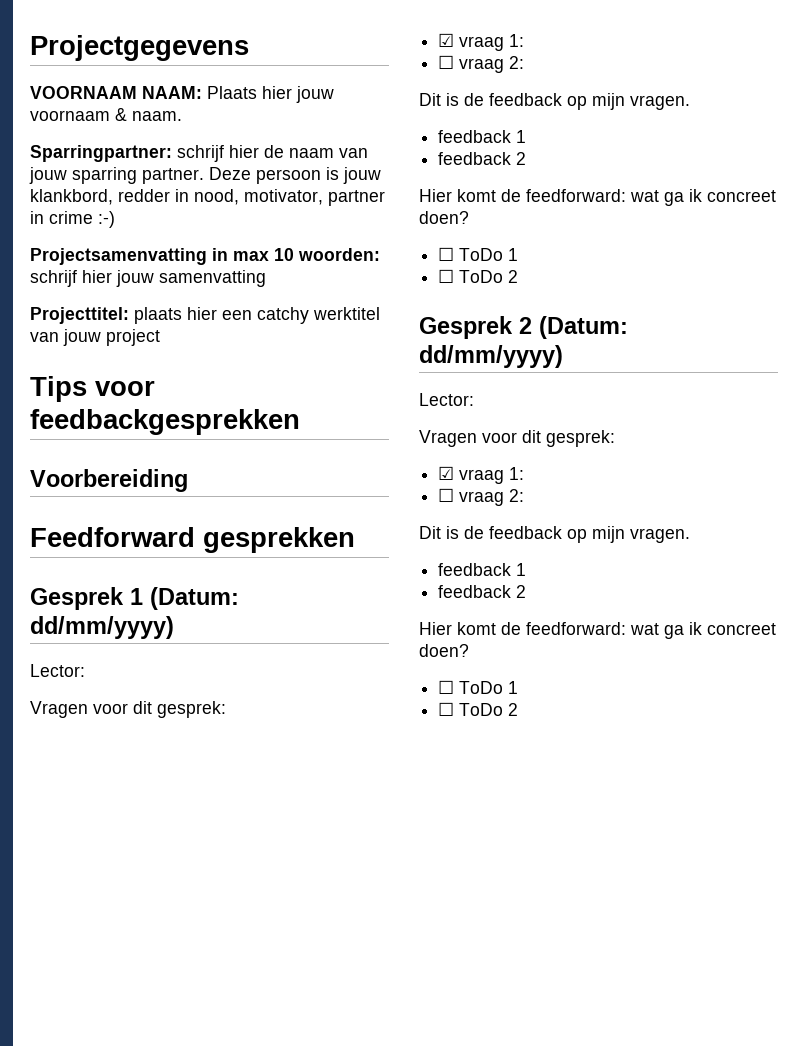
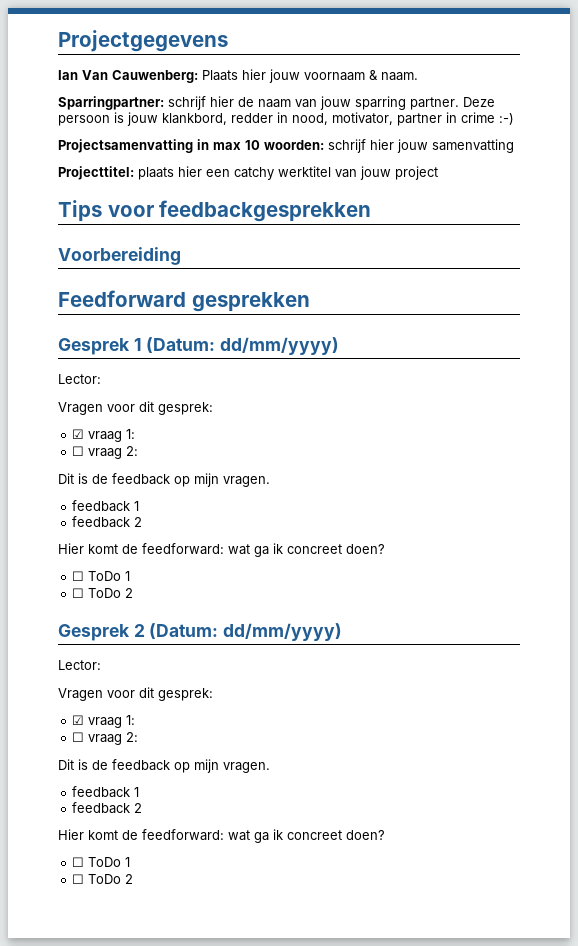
- VOORNAAM NAAM: Plaats hier jouw voornaam & naam.
+ Ian Van Cauwenberg: Plaats hier jouw voornaam & naam.

